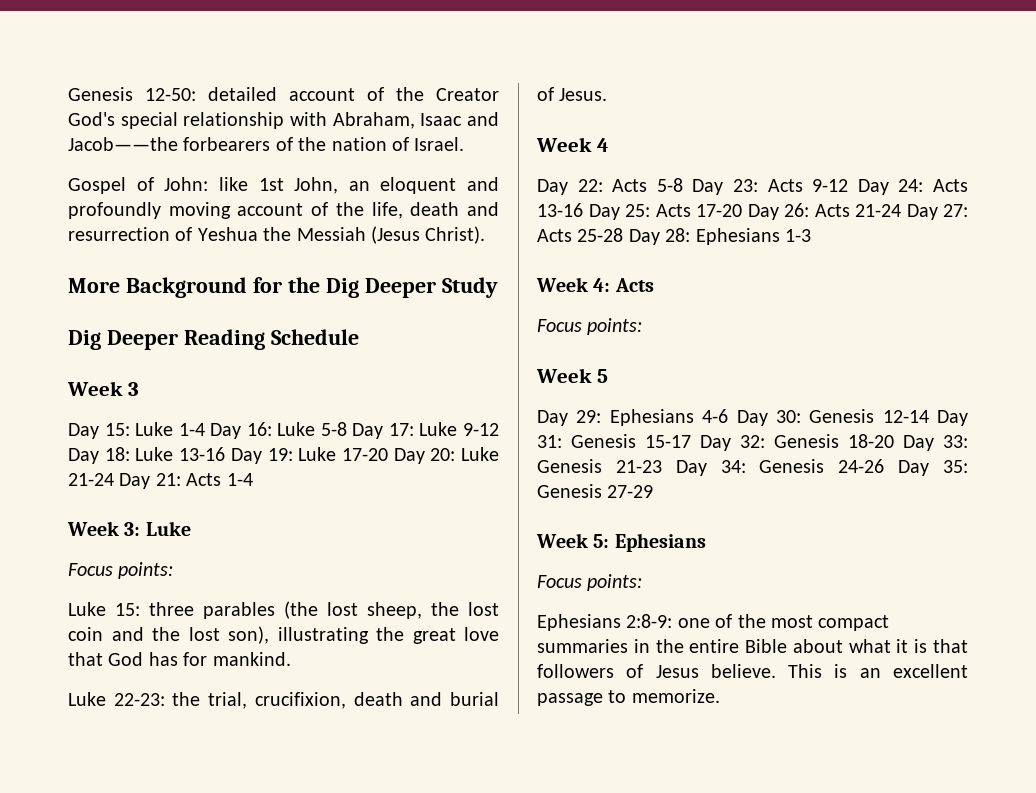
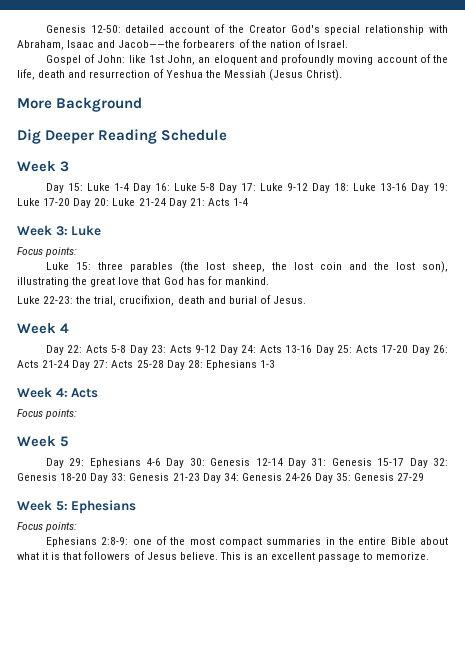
- More Background for the Dig Deeper Study
+ More Background

